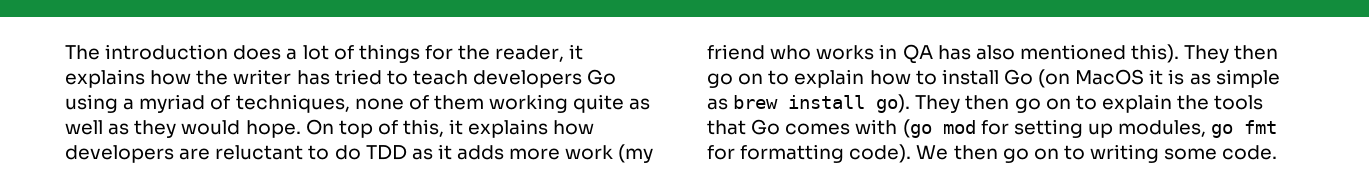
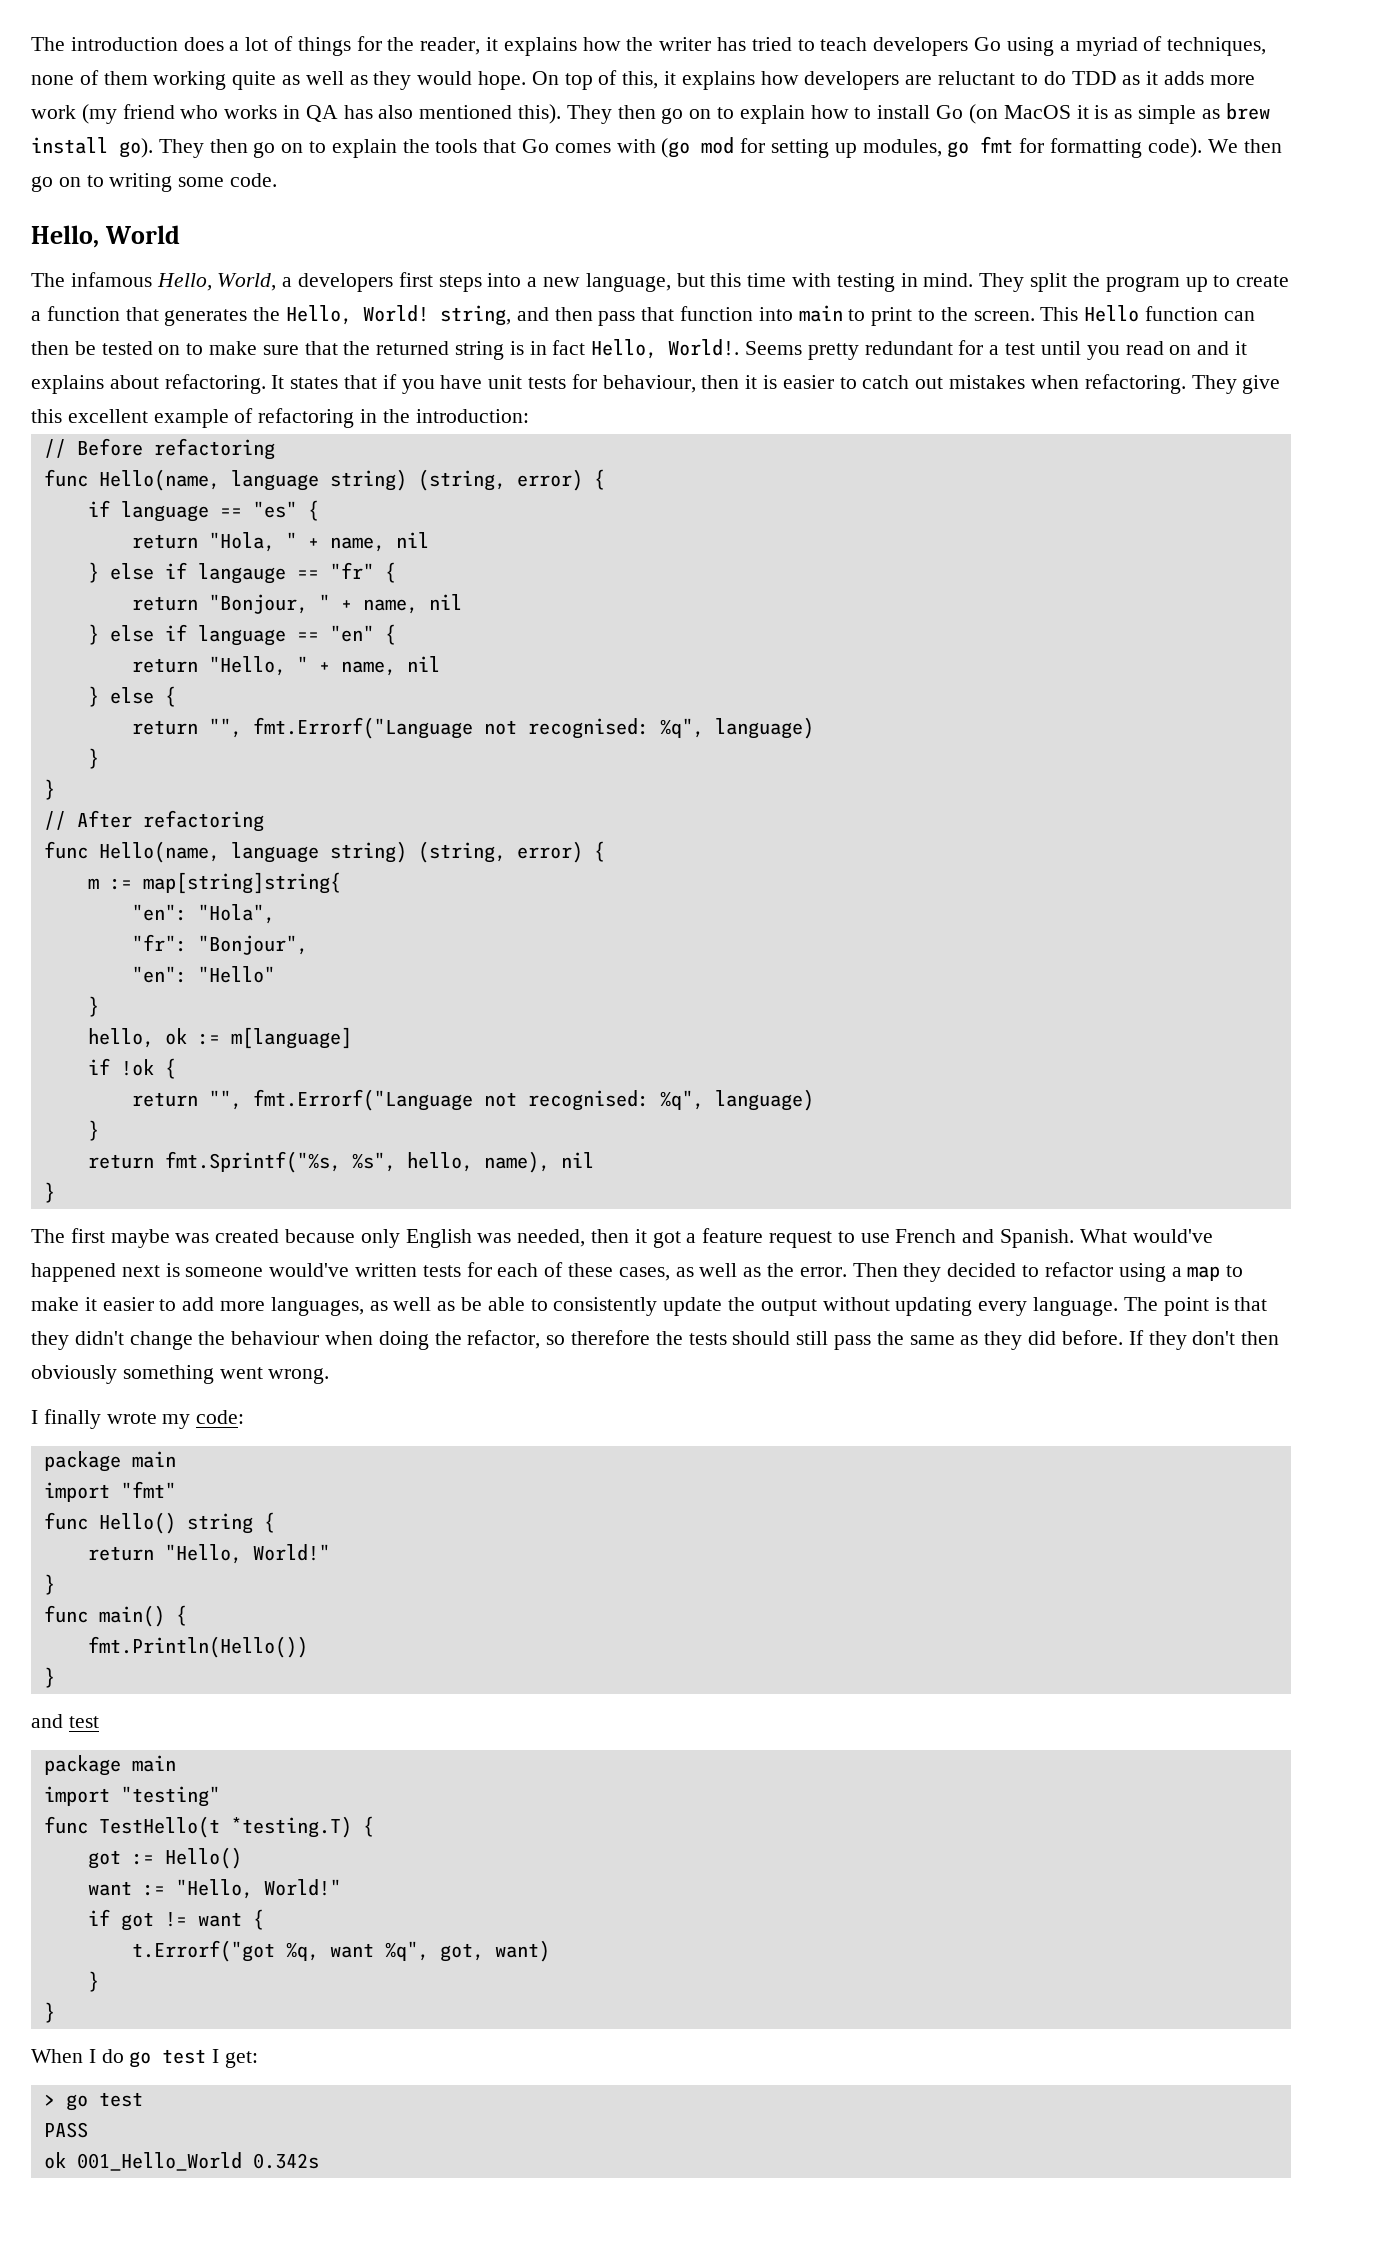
+ Hello, World
+ The infamous Hello, World, a developers first steps into a new language, but this time with testing in mind. They split the program up to create a function that generates the Hello, World! string, and then pass that function into main to print to the screen. This Hello function can then be tested on to make sure that the returned string is in fact Hello, World!. Seems pretty redundant for a test until you read on and it explains about refactoring. It states that if you have unit tests for behaviour, then it is easier to catch out mistakes when refactoring. They give this excellent example of refactoring in the introduction:
+ // Before refactoring
+ func Hello(name, language string) (string, error) {
+ if language == "es" {
+ return "Hola, " + name, nil
+ } else if langauge == "fr" {
+ return "Bonjour, " + name, nil
+ } else if language == "en" {
+ return "Hello, " + name, nil
+ } else {
+ return "", fmt.Errorf("Language not recognised: %q", language)
+ }
+ }
+ // After refactoring
+ func Hello(name, language string) (string, error) {
+ m := map[string]string{
+ "en": "Hola",
+ "fr": "Bonjour",
+ "en": "Hello"
+ }
+ hello, ok := m[language]
+ if !ok {
+ return "", fmt.Errorf("Language not recognised: %q", language)
+ }
+ return fmt.Sprintf("%s, %s", hello, name), nil
+ }
+ The first maybe was created because only English was needed, then it got a feature request to use French and Spanish. What would've happened next is someone would've written tests for each of these cases, as well as the error. Then they decided to refactor using a map to make it easier to add more languages, as well as be able to consistently update the output without updating every language. The point is that they didn't change the behaviour when doing the refactor, so therefore the tests should still pass the same as they did before. If they don't then obviously something went wrong.
+ I finally wrote my code:
+ package main
+ import "fmt"
+ func Hello() string {
+ return "Hello, World!"
+ }
+ func main() {
+ fmt.Println(Hello())
+ }
+ and test
+ package main
+ import "testing"
+ func TestHello(t *testing.T) {
+ got := Hello()
+ want := "Hello, World!"
+ if got != want {
+ t.Errorf("got %q, want %q", got, want)
+ }
+ }
+ When I do go test I get:
+ > go test
+ PASS
+ ok 001_Hello_World 0.342s

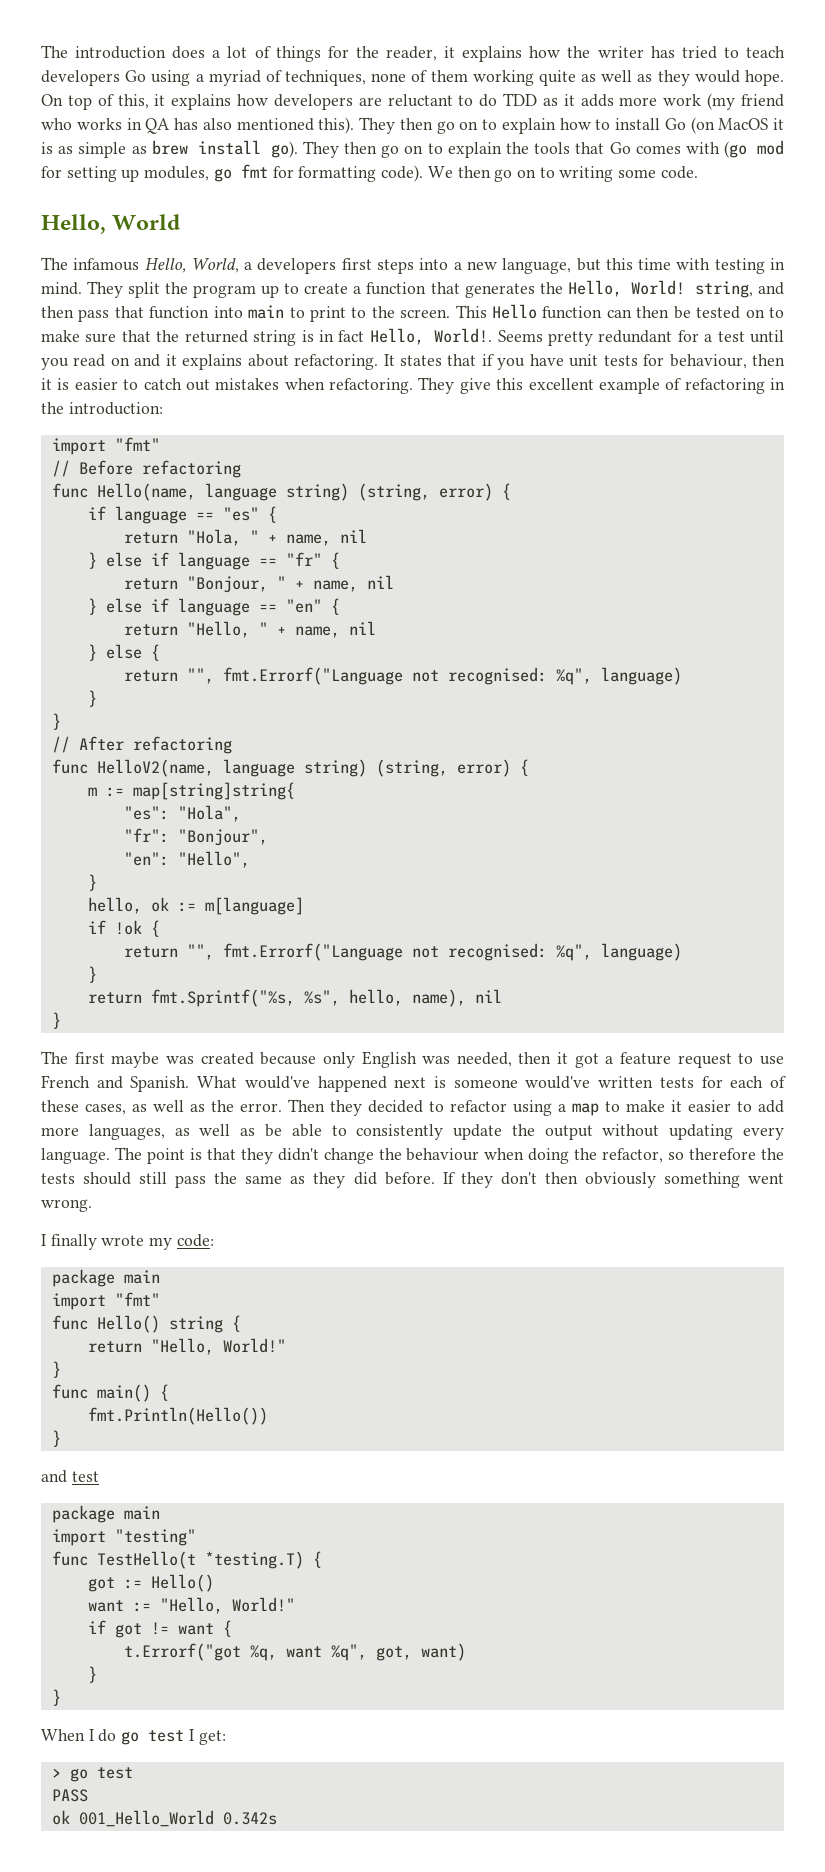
  They give this excellent example of refactoring in the introduction:
+ import "fmt"
- } else if langauge == "fr" {
+ } else if language == "fr" {
  // After refactoring
- func Hello(name, language string) (string, error) {
+ func HelloV2(name, language string) (string, error) {
- "en": "Hola",
+ "es": "Hola",
- "en": "Hello"
+ "en": "Hello",

